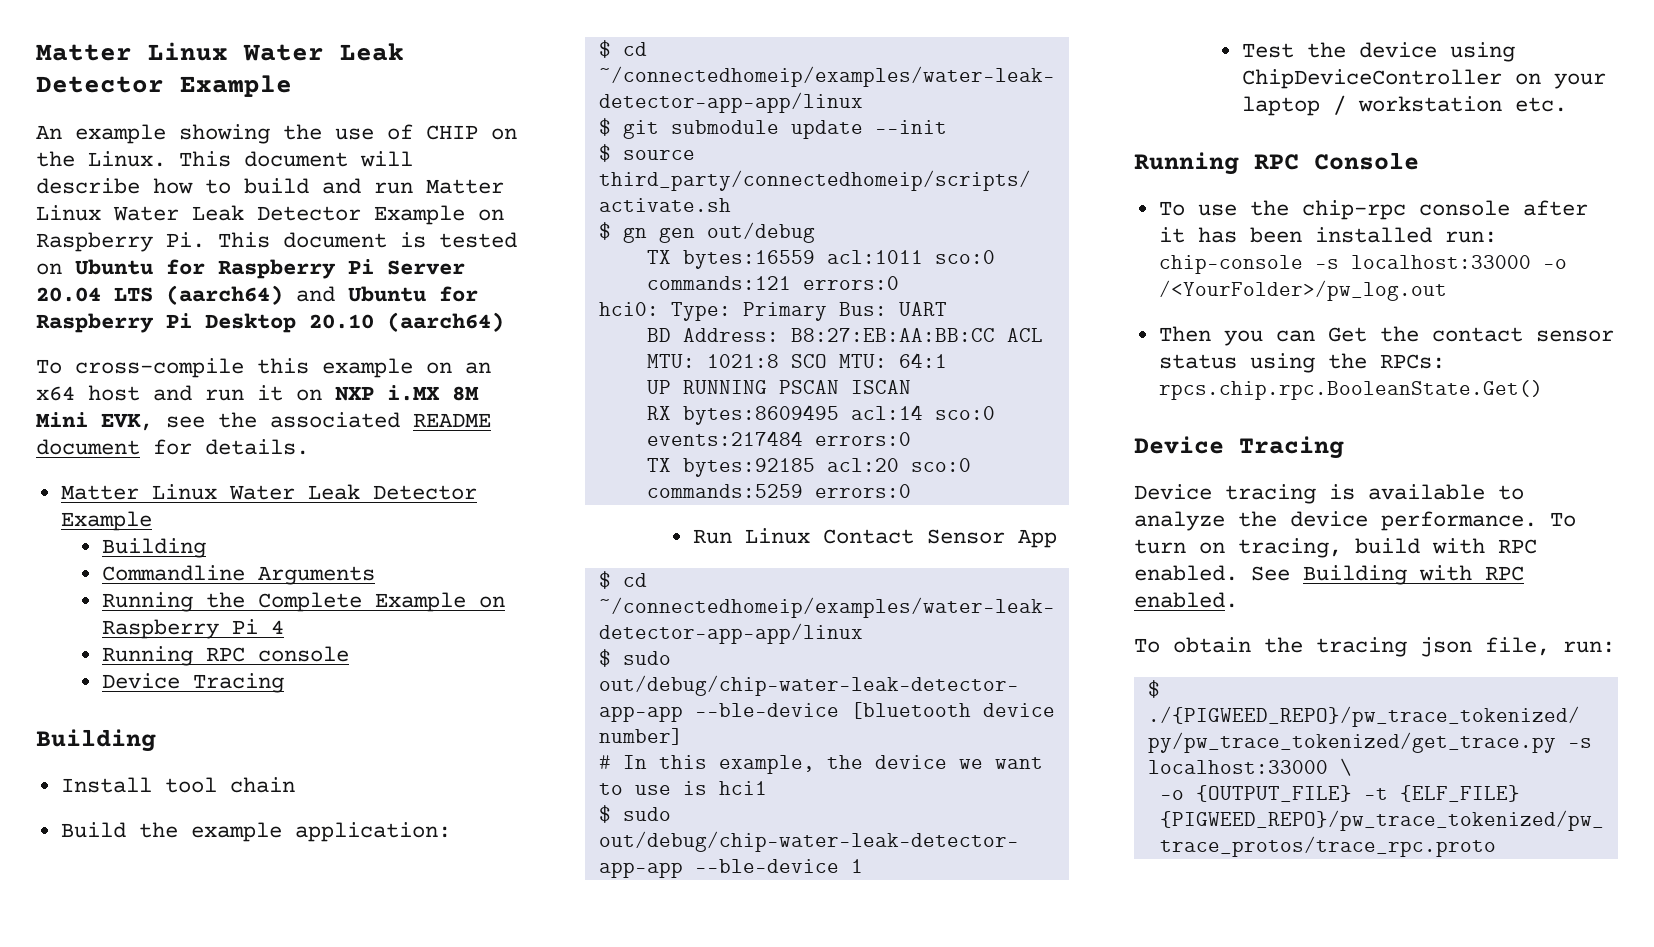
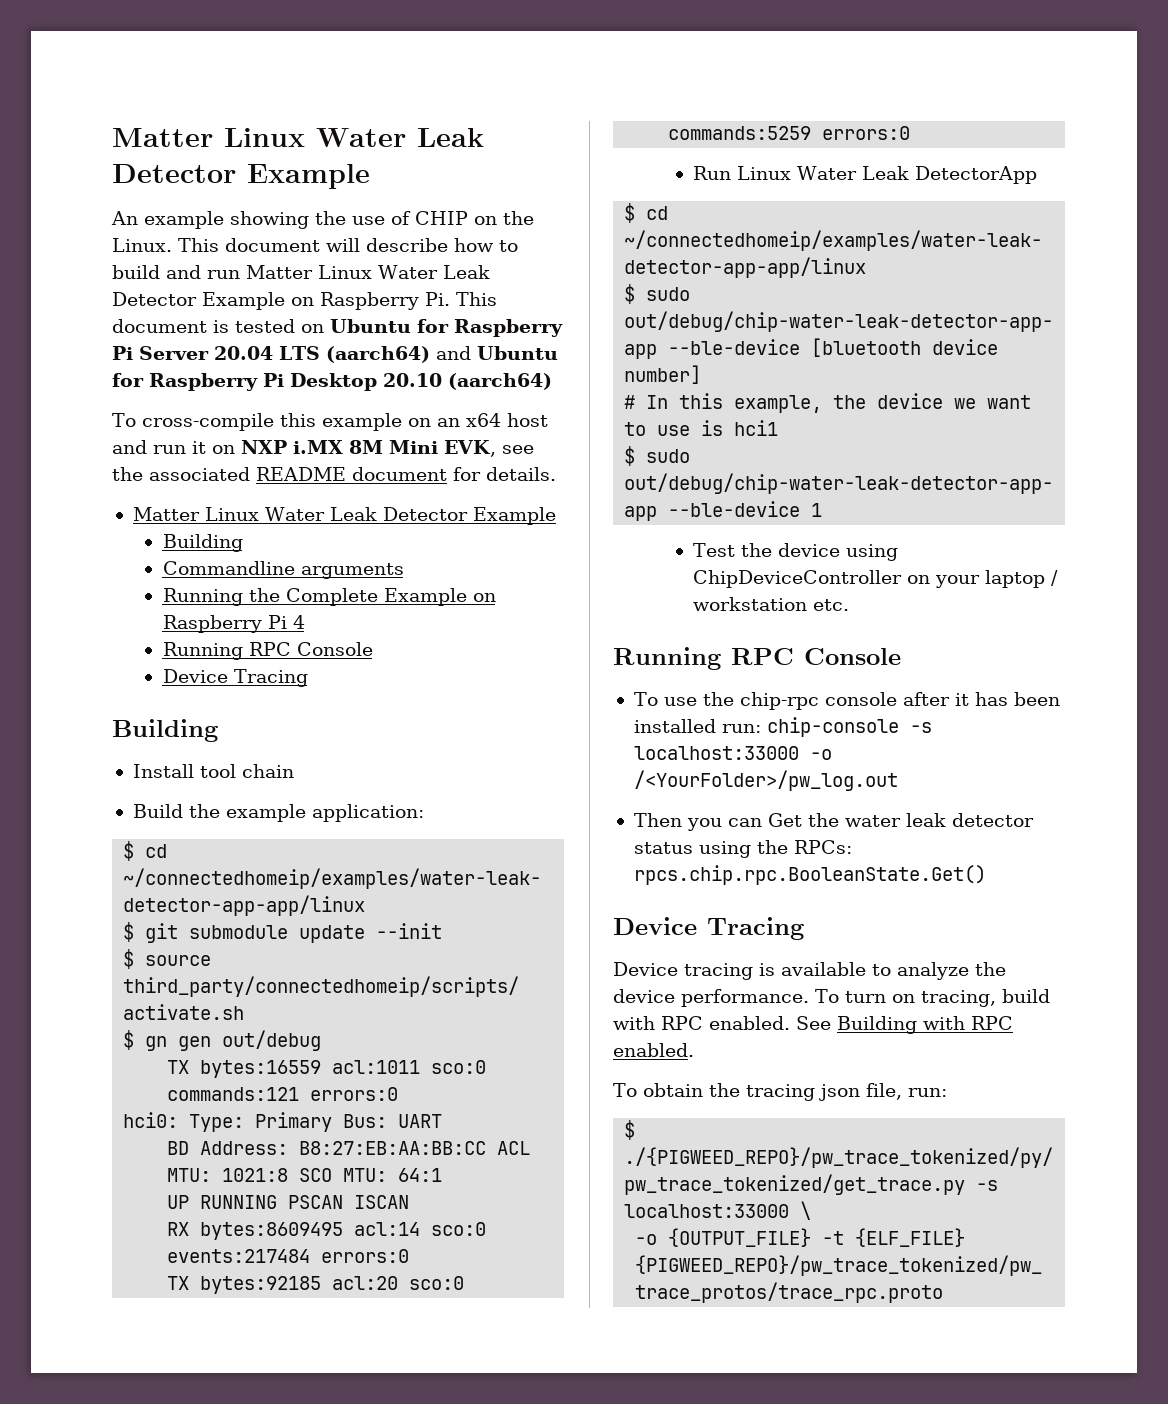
- Commandline Arguments
+ Commandline arguments
  Running the Complete Example on Raspberry Pi 4
- Running RPC console
+ Running RPC Console
- Run Linux Contact Sensor App
+ Run Linux Water Leak DetectorApp
- Then you can Get the contact sensor status using the RPCs: rpcs.chip.rpc.BooleanState.Get()
+ Then you can Get the water leak detector status using the RPCs: rpcs.chip.rpc.BooleanState.Get()

